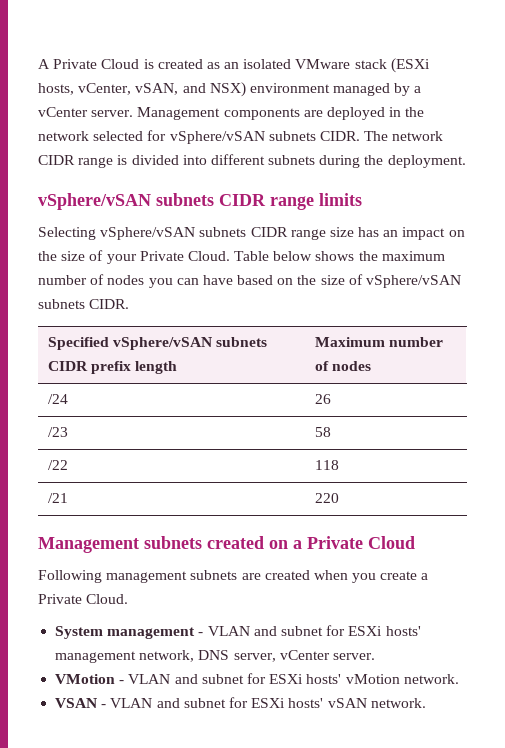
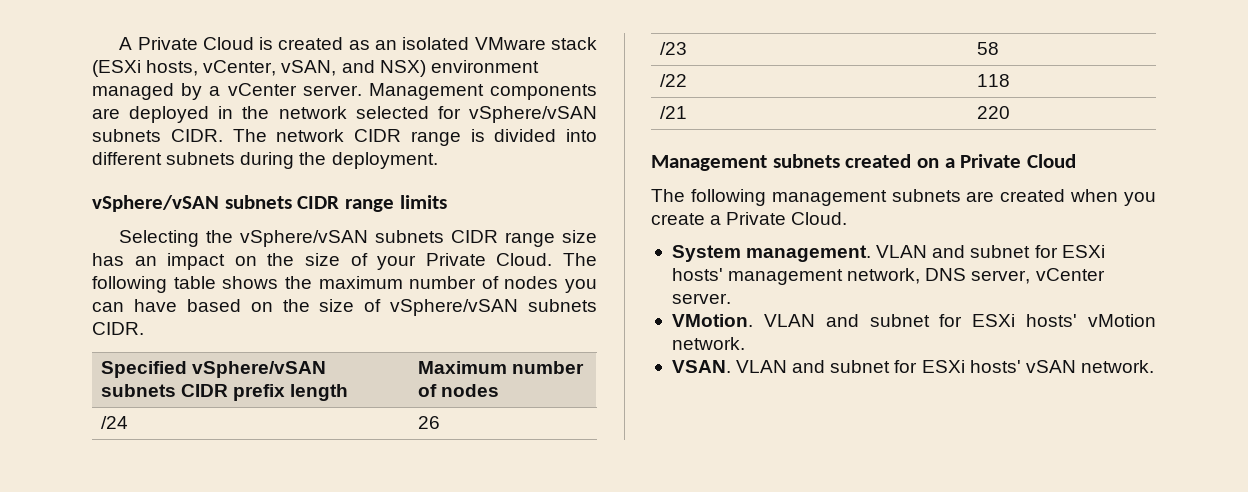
- Selecting vSphere/vSAN subnets CIDR range size has an impact on the size of your Private Cloud.
+ Selecting the vSphere/vSAN subnets CIDR range size has an impact on the size of your Private Cloud.
- Table below shows the maximum number of nodes you can have based on the size of vSphere/vSAN subnets CIDR.
+ The following table shows the maximum number of nodes you can have based on the size of vSphere/vSAN subnets CIDR.
- Following management subnets are created when you create a Private Cloud.
+ The following management subnets are created when you create a Private Cloud.
- System management - VLAN and subnet for ESXi hosts' management network, DNS server, vCenter server.
+ System management. VLAN and subnet for ESXi hosts' management network, DNS server, vCenter server.
- VMotion - VLAN and subnet for ESXi hosts' vMotion network.
+ VMotion. VLAN and subnet for ESXi hosts' vMotion network.
- VSAN - VLAN and subnet for ESXi hosts' vSAN network.
+ VSAN. VLAN and subnet for ESXi hosts' vSAN network.

